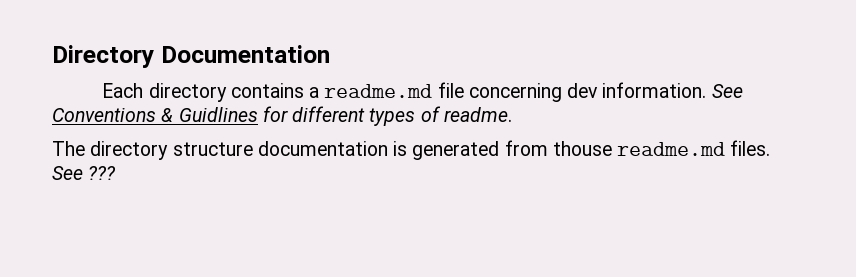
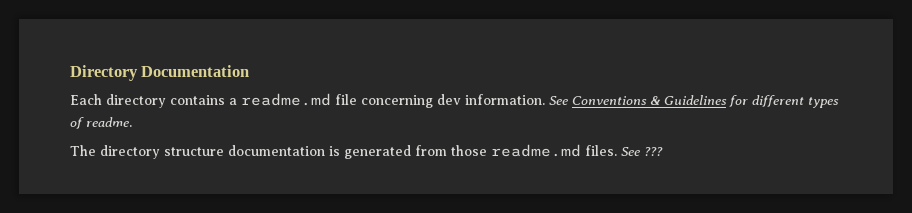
- See Conventions & Guidlines for different types of readme.
+ See Conventions & Guidelines for different types of readme.
- The directory structure documentation is generated from thouse readme.md files.
+ The directory structure documentation is generated from those readme.md files.

